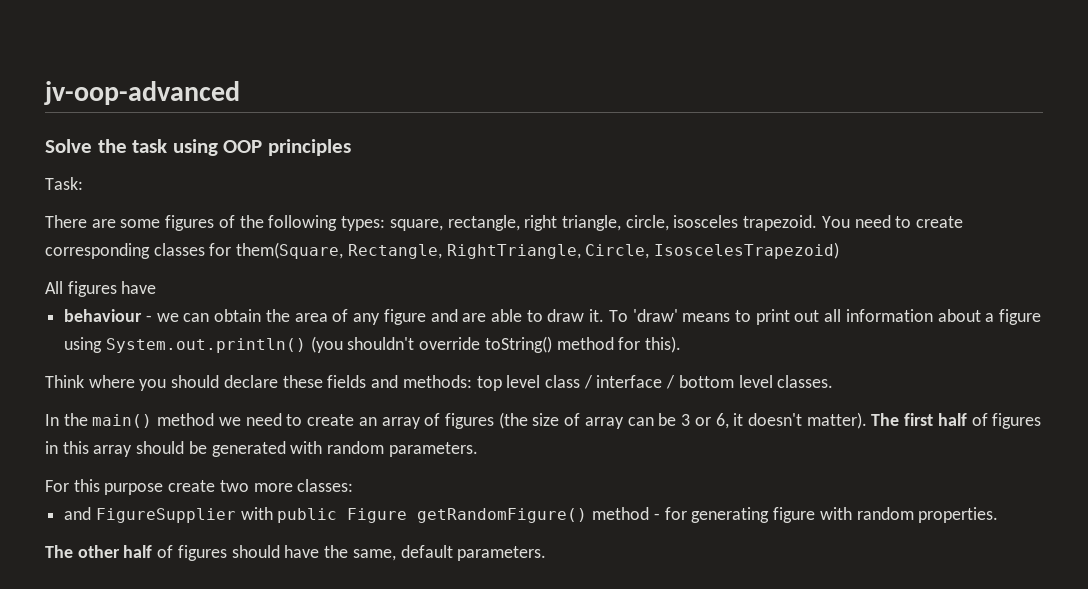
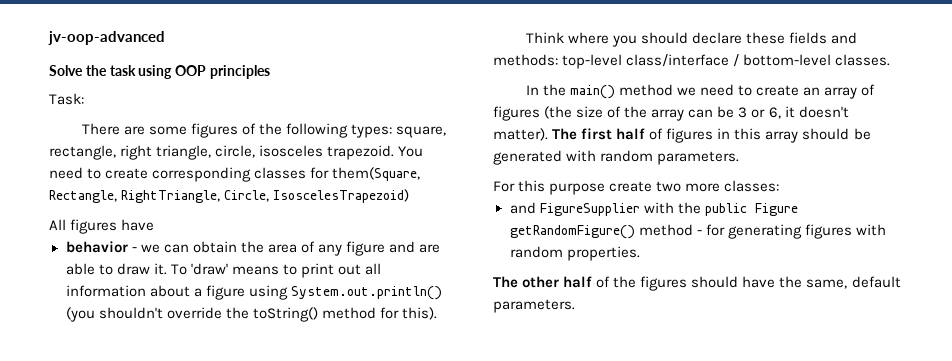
- behaviour - we can obtain the area of any figure and are able to draw it.
+ behavior - we can obtain the area of any figure and are able to draw it.
- To 'draw' means to print out all information about a figure using System.out.println() (you shouldn't override toString() method for this).
+ To 'draw' means to print out all information about a figure using System.out.println() (you shouldn't override the toString() method for this).
- Think where you should declare these fields and methods: top level class / interface / bottom level classes.
+ Think where you should declare these fields and methods: top-level class/interface / bottom-level classes.
- In the main() method we need to create an array of figures (the size of array can be 3 or 6, it doesn't matter).
+ In the main() method we need to create an array of figures (the size of the array can be 3 or 6, it doesn't matter).
- and FigureSupplier with public Figure getRandomFigure() method - for generating figure with random properties.
+ and FigureSupplier with the public Figure getRandomFigure() method - for generating figures with random properties.
- The other half of figures should have the same, default parameters.
+ The other half of the figures should have the same, default parameters.

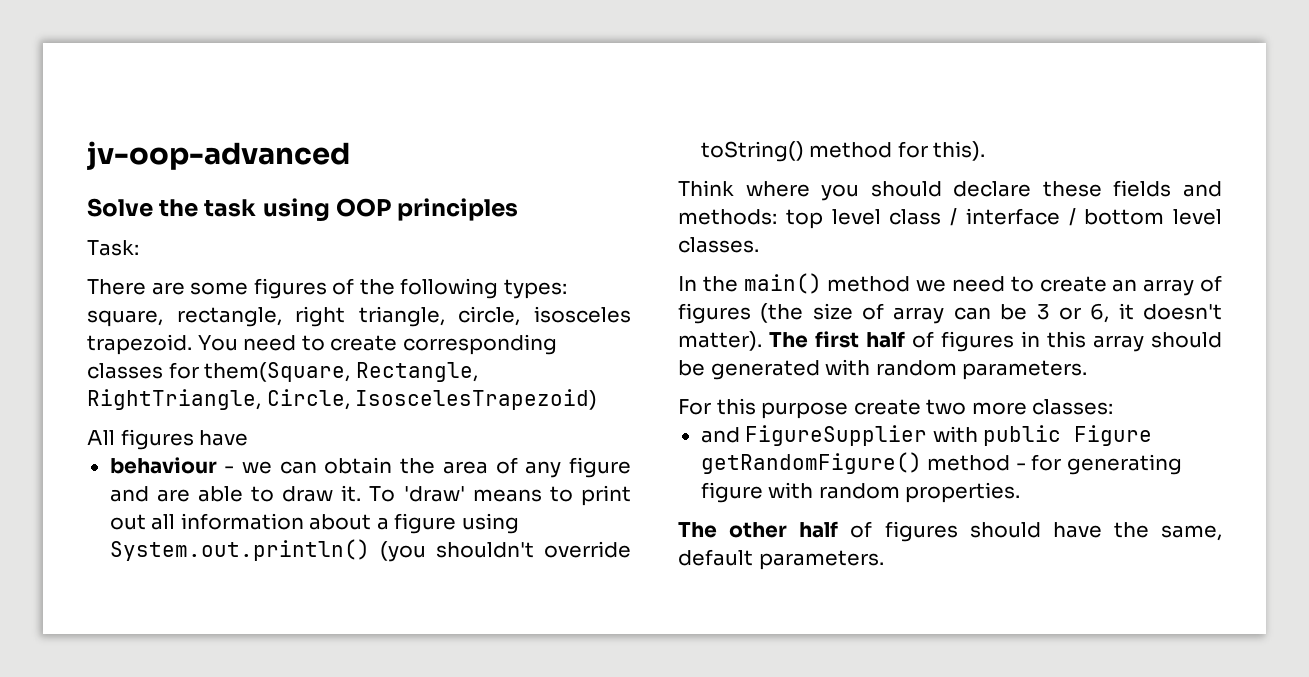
- behavior - we can obtain the area of any figure and are able to draw it.
+ behaviour - we can obtain the area of any figure and are able to draw it.
- To 'draw' means to print out all information about a figure using System.out.println() (you shouldn't override the toString() method for this).
+ To 'draw' means to print out all information about a figure using System.out.println() (you shouldn't override toString() method for this).
- Think where you should declare these fields and methods: top-level class/interface / bottom-level classes.
+ Think where you should declare these fields and methods: top level class / interface / bottom level classes.
- In the main() method we need to create an array of figures (the size of the array can be 3 or 6, it doesn't matter).
+ In the main() method we need to create an array of figures (the size of array can be 3 or 6, it doesn't matter).
- and FigureSupplier with the public Figure getRandomFigure() method - for generating figures with random properties.
+ and FigureSupplier with public Figure getRandomFigure() method - for generating figure with random properties.
- The other half of the figures should have the same, default parameters.
+ The other half of figures should have the same, default parameters.

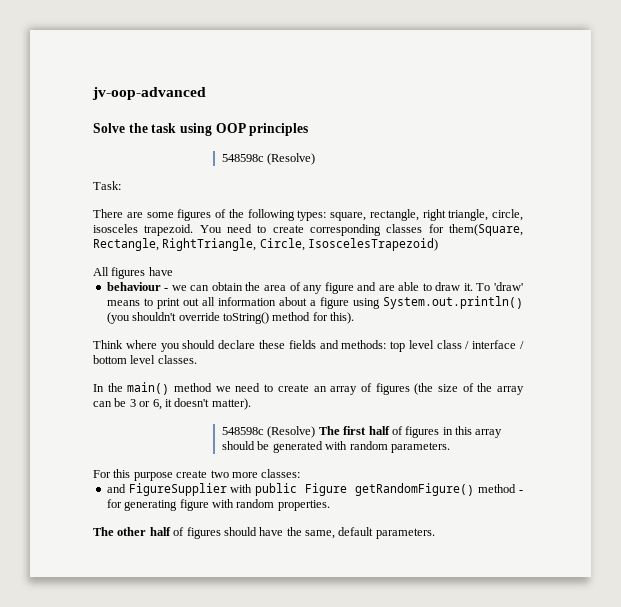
  Solve the task using OOP principles
+ 548598c (Resolve)
- In the main() method we need to create an array of figures (the size of array can be 3 or 6, it doesn't matter). The first half of figures in this array should be generated with random parameters.
+ In the main() method we need to create an array of figures (the size of the array can be 3 or 6, it doesn't matter).
+ 548598c (Resolve) The first half of figures in this array should be generated with random parameters.

